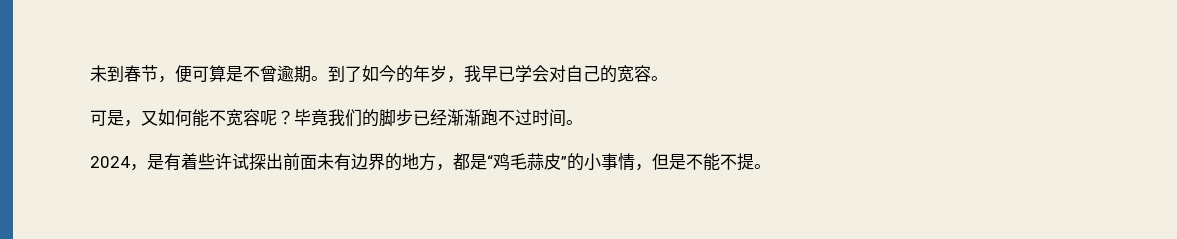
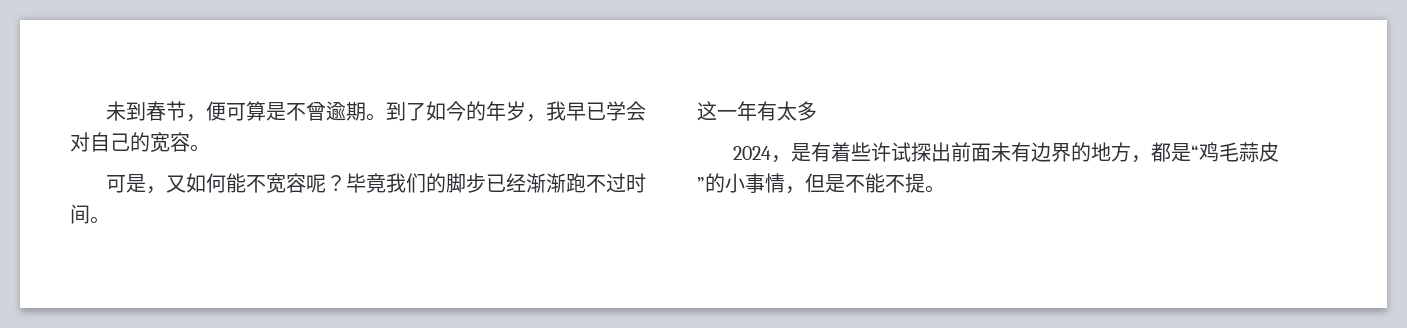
+ 这一年有太多

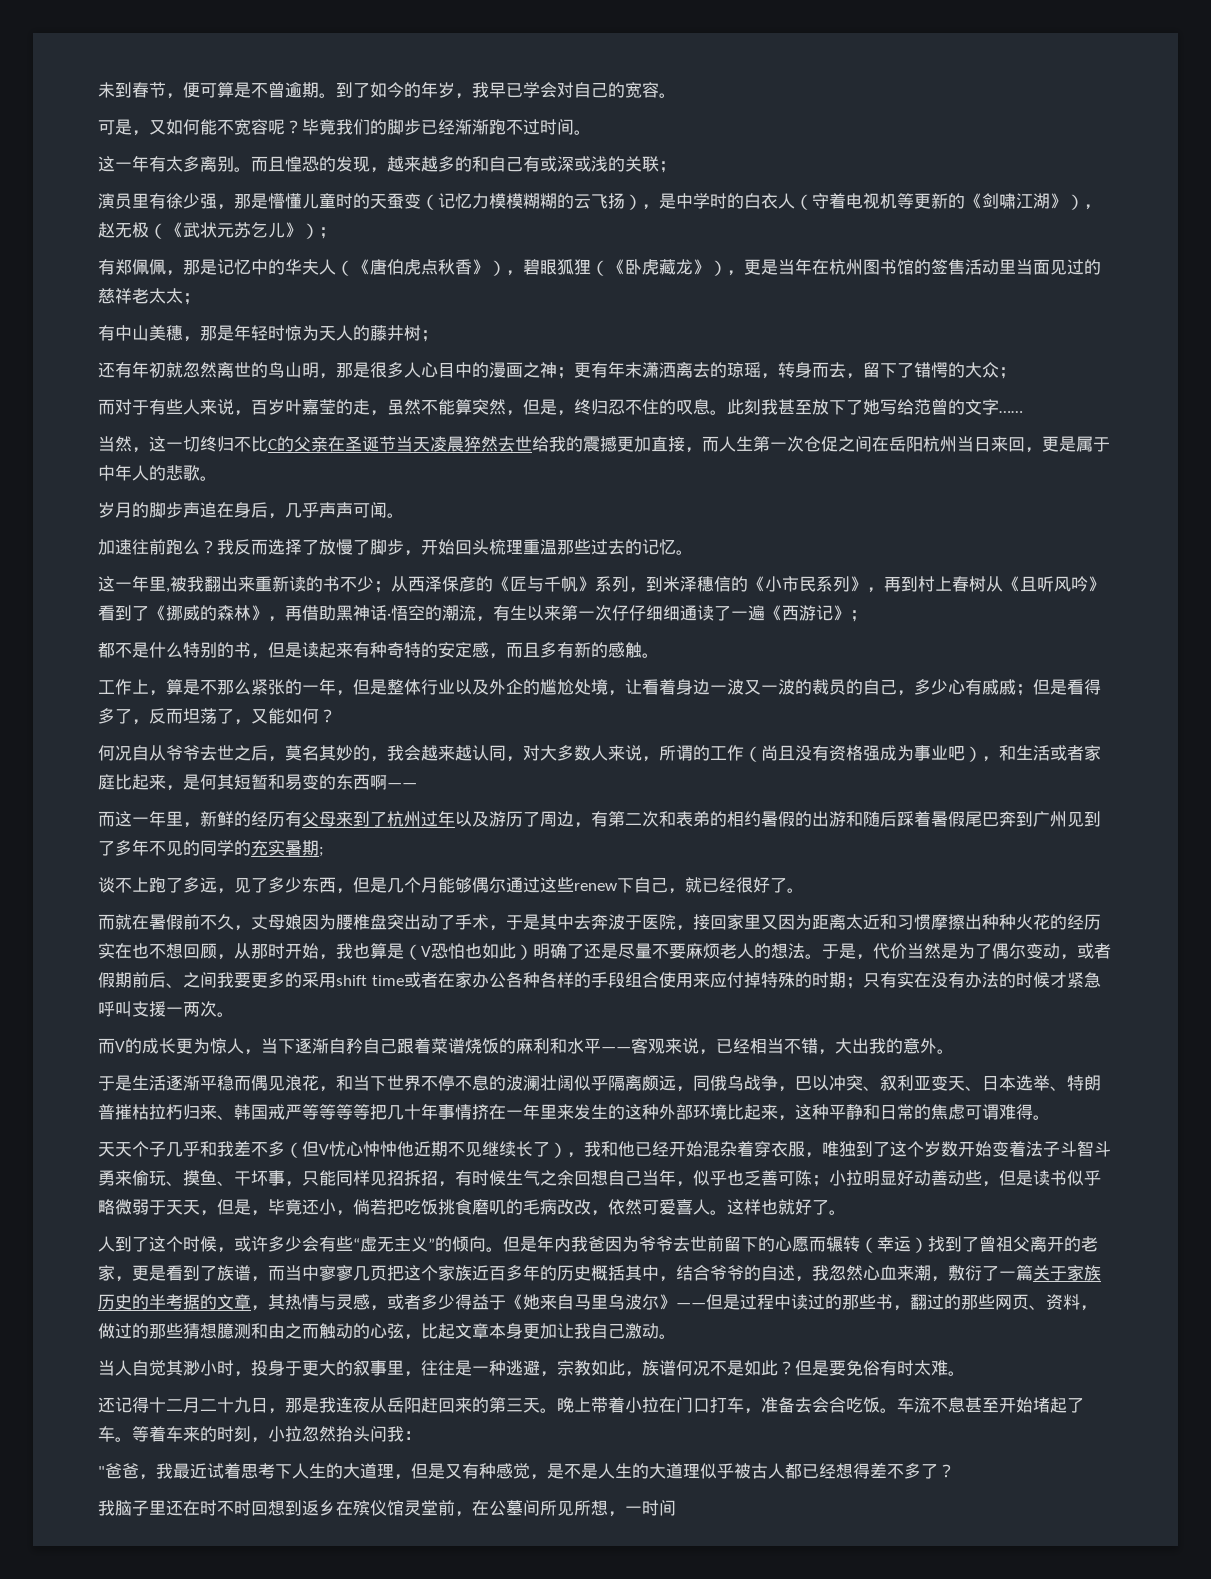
- 这一年有太多
- 2024，是有着些许试探出前面未有边界的地方，都是“鸡毛蒜皮”的小事情，但是不能不提。
+ 这一年有太多离别。而且惶恐的发现，越来越多的和自己有或深或浅的关联；
+ 演员里有徐少强，那是懵懂儿童时的天蚕变（记忆力模模糊糊的云飞扬），是中学时的白衣人（守着电视机等更新的《剑啸江湖》），赵无极（《武状元苏乞儿》）；
+ 有郑佩佩，那是记忆中的华夫人（《唐伯虎点秋香》），碧眼狐狸（《卧虎藏龙》），更是当年在杭州图书馆的签售活动里当面见过的慈祥老太太；
+ 有中山美穗，那是年轻时惊为天人的藤井树；
+ 还有年初就忽然离世的鸟山明，那是很多人心目中的漫画之神；更有年末潇洒离去的琼瑶，转身而去，留下了错愕的大众；
+ 而对于有些人来说，百岁叶嘉莹的走，虽然不能算突然，但是，终归忍不住的叹息。此刻我甚至放下了她写给范曾的文字……
+ 当然，这一切终归不比C的父亲在圣诞节当天凌晨猝然去世给我的震撼更加直接，而人生第一次仓促之间在岳阳杭州当日来回，更是属于中年人的悲歌。
+ 岁月的脚步声追在身后，几乎声声可闻。
+ 加速往前跑么？我反而选择了放慢了脚步，开始回头梳理重温那些过去的记忆。
+ 这一年里,被我翻出来重新读的书不少；从西泽保彦的《匠与千帆》系列，到米泽穗信的《小市民系列》，再到村上春树从《且听风吟》看到了《挪威的森林》，再借助黑神话·悟空的潮流，有生以来第一次仔仔细细通读了一遍《西游记》；
+ 都不是什么特别的书，但是读起来有种奇特的安定感，而且多有新的感触。
+ 工作上，算是不那么紧张的一年，但是整体行业以及外企的尴尬处境，让看着身边一波又一波的裁员的自己，多少心有戚戚；但是看得多了，反而坦荡了，又能如何？
+ 何况自从爷爷去世之后，莫名其妙的，我会越来越认同，对大多数人来说，所谓的工作（尚且没有资格强成为事业吧），和生活或者家庭比起来，是何其短暂和易变的东西啊——
+ 而这一年里，新鲜的经历有父母来到了杭州过年以及游历了周边，有第二次和表弟的相约暑假的出游和随后踩着暑假尾巴奔到广州见到了多年不见的同学的充实暑期;
+ 谈不上跑了多远，见了多少东西，但是几个月能够偶尔通过这些renew下自己，就已经很好了。
+ 而就在暑假前不久，丈母娘因为腰椎盘突出动了手术，于是其中去奔波于医院，接回家里又因为距离太近和习惯摩擦出种种火花的经历实在也不想回顾，从那时开始，我也算是（V恐怕也如此）明确了还是尽量不要麻烦老人的想法。于是，代价当然是为了偶尔变动，或者假期前后、之间我要更多的采用shift time或者在家办公各种各样的手段组合使用来应付掉特殊的时期；只有实在没有办法的时候才紧急呼叫支援一两次。
+ 而V的成长更为惊人，当下逐渐自矜自己跟着菜谱烧饭的麻利和水平——客观来说，已经相当不错，大出我的意外。
+ 于是生活逐渐平稳而偶见浪花，和当下世界不停不息的波澜壮阔似乎隔离颇远，同俄乌战争，巴以冲突、叙利亚变天、日本选举、特朗普摧枯拉朽归来、韩国戒严等等等等把几十年事情挤在一年里来发生的这种外部环境比起来，这种平静和日常的焦虑可谓难得。
+ 天天个子几乎和我差不多（但V忧心忡忡他近期不见继续长了），我和他已经开始混杂着穿衣服，唯独到了这个岁数开始变着法子斗智斗勇来偷玩、摸鱼、干坏事，只能同样见招拆招，有时候生气之余回想自己当年，似乎也乏善可陈；小拉明显好动善动些，但是读书似乎略微弱于天天，但是，毕竟还小，倘若把吃饭挑食磨叽的毛病改改，依然可爱喜人。这样也就好了。
+ 人到了这个时候，或许多少会有些“虚无主义”的倾向。但是年内我爸因为爷爷去世前留下的心愿而辗转（幸运）找到了曾祖父离开的老家，更是看到了族谱，而当中寥寥几页把这个家族近百多年的历史概括其中，结合爷爷的自述，我忽然心血来潮，敷衍了一篇关于家族历史的半考据的文章，其热情与灵感，或者多少得益于《她来自马里乌波尔》——但是过程中读过的那些书，翻过的那些网页、资料，做过的那些猜想臆测和由之而触动的心弦，比起文章本身更加让我自己激动。
+ 当人自觉其渺小时，投身于更大的叙事里，往往是一种逃避，宗教如此，族谱何况不是如此？但是要免俗有时太难。
+ 还记得十二月二十九日，那是我连夜从岳阳赶回来的第三天。晚上带着小拉在门口打车，准备去会合吃饭。车流不息甚至开始堵起了车。等着车来的时刻，小拉忽然抬头问我：
+ "爸爸，我最近试着思考下人生的大道理，但是又有种感觉，是不是人生的大道理似乎被古人都已经想得差不多了？
+ 我脑子里还在时不时回想到返乡在殡仪馆灵堂前，在公墓间所见所想，一时间

